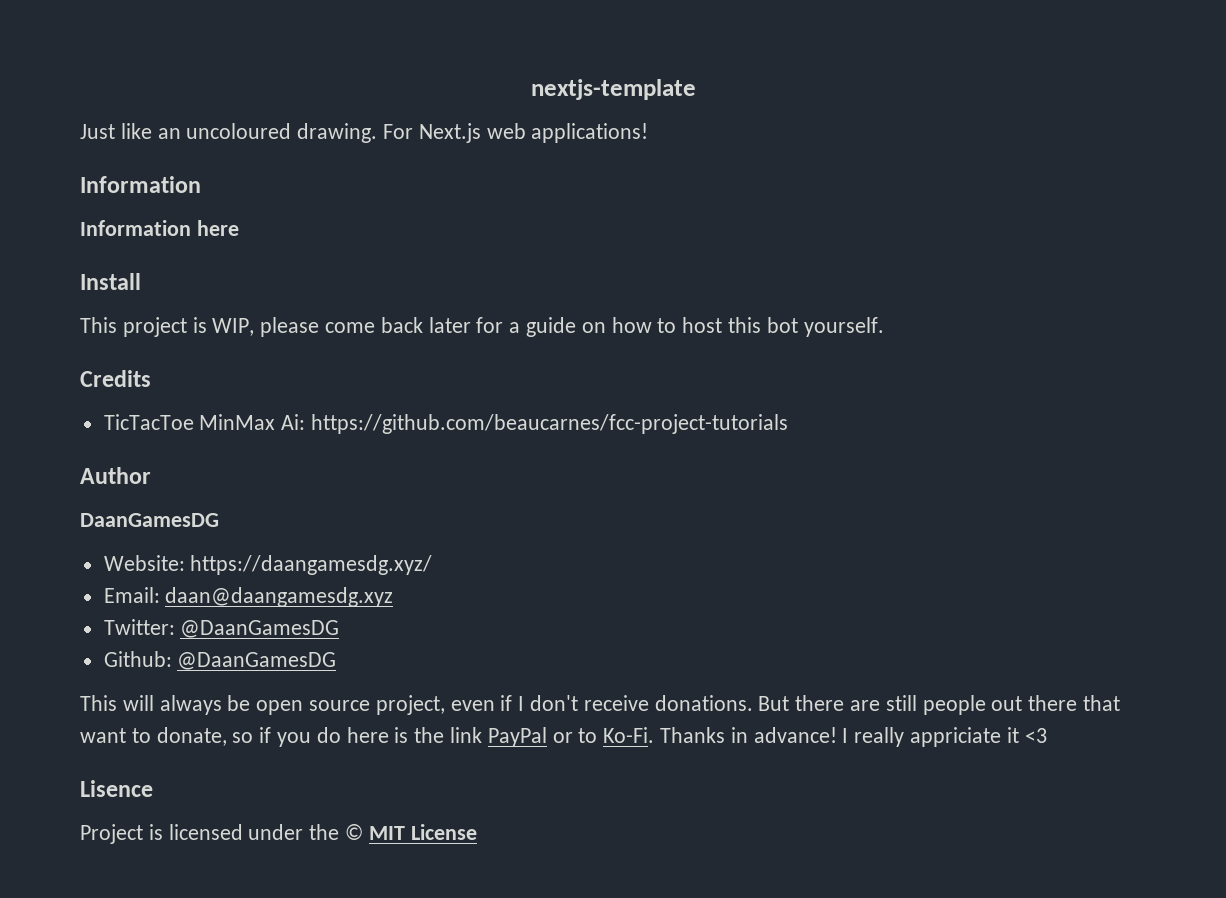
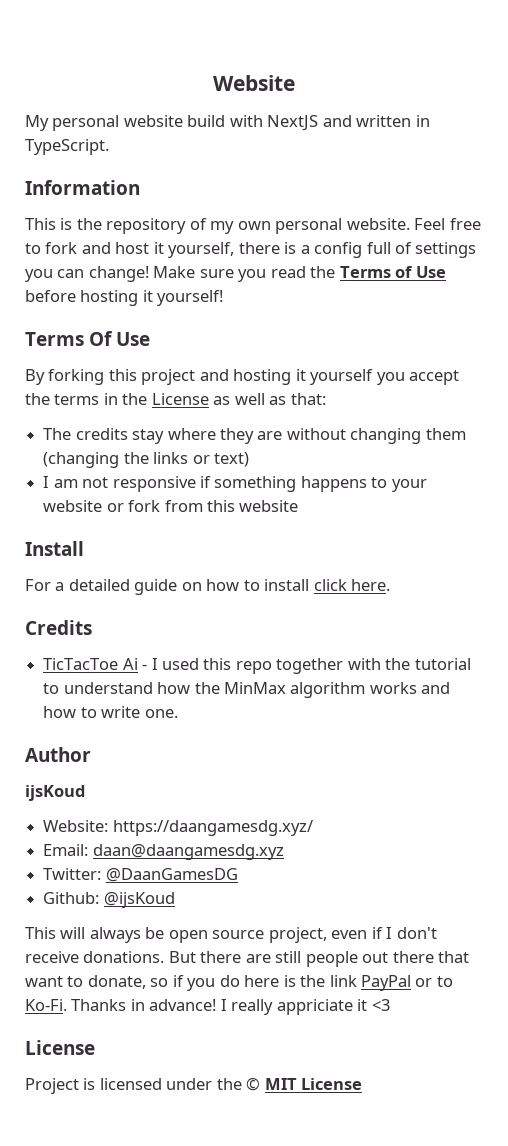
- nextjs-template
- Just like an uncoloured drawing. For Next.js web applications!
+ Website
+ My personal website build with NextJS and written in TypeScript.
  Information
- Information here
+ This is the repository of my own personal website. Feel free to fork and host it yourself, there is a config full of settings you can change! Make sure you read the Terms of Use before hosting it yourself!
+ Terms Of Use
+ By forking this project and hosting it yourself you accept the terms in the License as well as that:
+ The credits stay where they are without changing them (changing the links or text)
+ I am not responsive if something happens to your website or fork from this website
  Install
- This project is WIP, please come back later for a guide on how to host this bot yourself.
+ For a detailed guide on how to install click here.
  Credits
- TicTacToe MinMax Ai: https://github.com/beaucarnes/fcc-project-tutorials
+ TicTacToe Ai - I used this repo together with the tutorial to understand how the MinMax algorithm works and how to write one.
- DaanGamesDG
+ ijsKoud
- Github: @DaanGamesDG
+ Github: @ijsKoud
  I really appriciate it <3
- Lisence
+ License

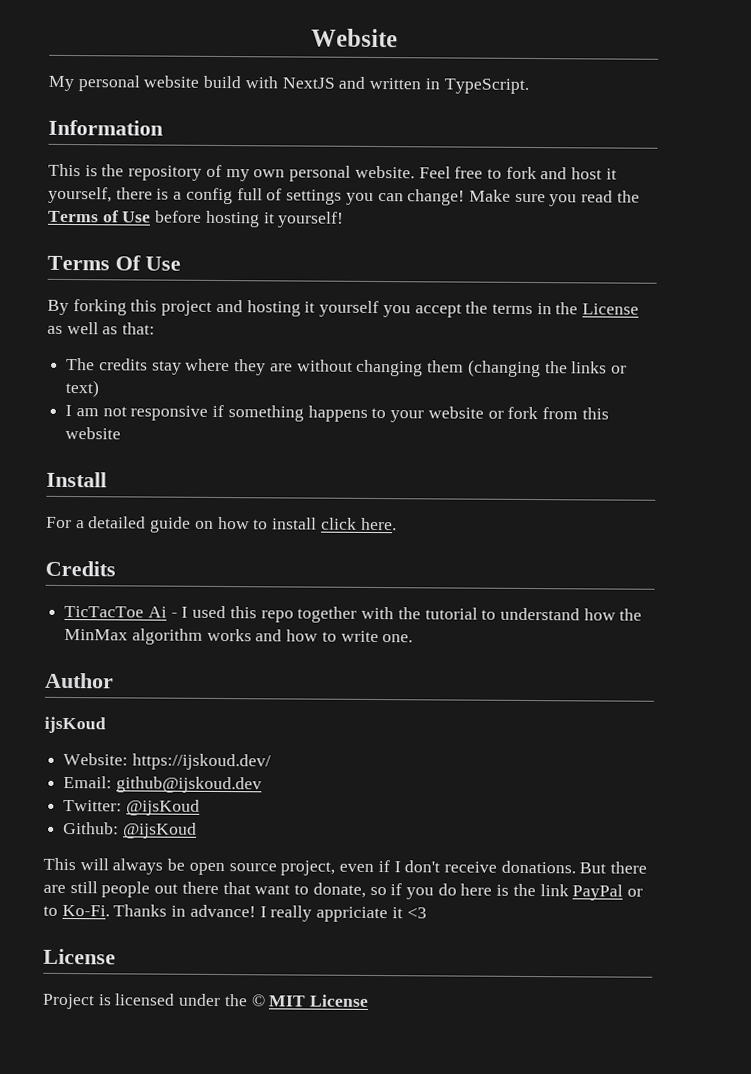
- Website: https://daangamesdg.xyz/
+ Website: https://ijskoud.dev/
- Email: daan@daangamesdg.xyz
+ Email: github@ijskoud.dev
- Twitter: @DaanGamesDG
+ Twitter: @ijsKoud

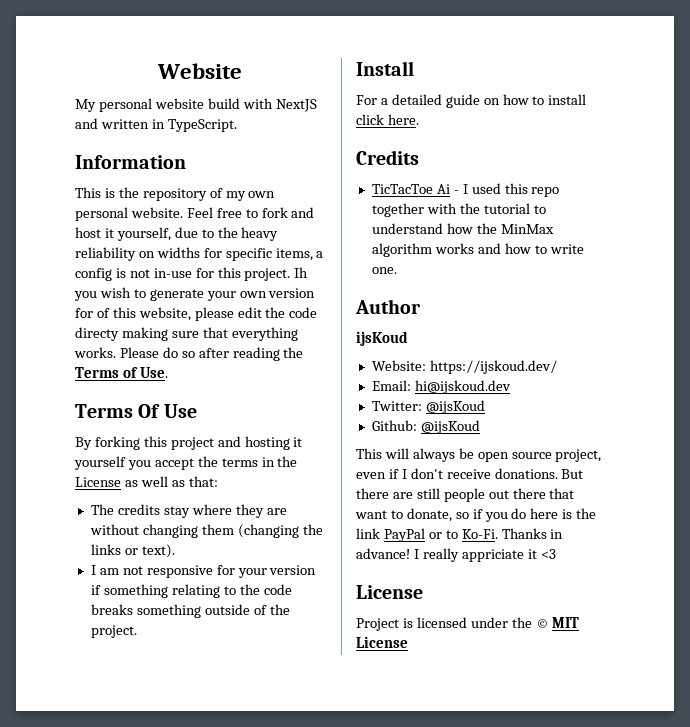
- Feel free to fork and host it yourself, there is a config full of settings you can change! Make sure you read the Terms of Use before hosting it yourself!
+ Feel free to fork and host it yourself, due to the heavy reliability on widths for specific items, a config is not in-use for this project. Ih you wish to generate your own version for of this website, please edit the code directy making sure that everything works. Please do so after reading the Terms of Use.
- The credits stay where they are without changing them (changing the links or text)
+ The credits stay where they are without changing them (changing the links or text).
- I am not responsive if something happens to your website or fork from this website
+ I am not responsive for your version if something relating to the code breaks something outside of the project.
- Email: github@ijskoud.dev
+ Email: hi@ijskoud.dev

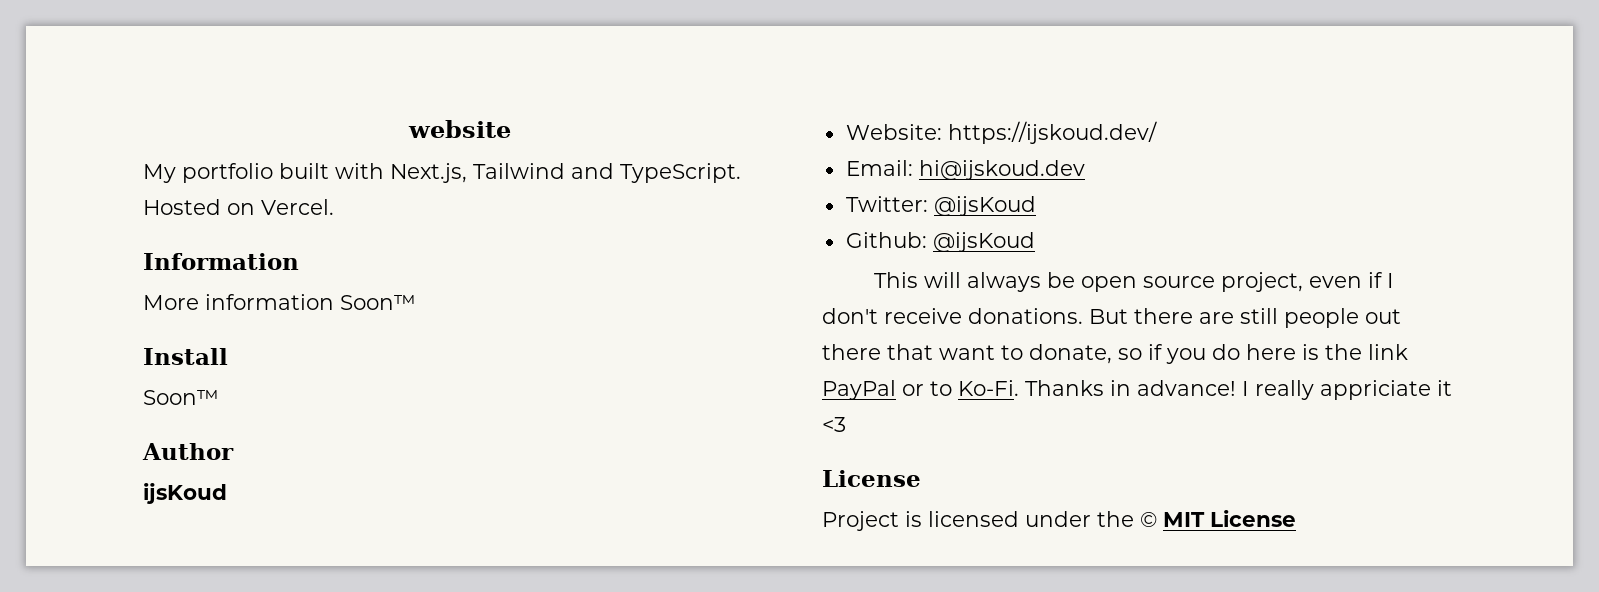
- Website
+ website
- My personal website build with NextJS and written in TypeScript.
+ My portfolio built with Next.js, Tailwind and TypeScript. Hosted on Vercel.
  Information
- This is the repository of my own personal website. Feel free to fork and host it yourself, due to the heavy reliability on widths for specific items, a config is not in-use for this project. Ih you wish to generate your own version for of this website, please edit the code directy making sure that everything works. Please do so after reading the Terms of Use.
- Terms Of Use
- By forking this project and hosting it yourself you accept the terms in the License as well as that:
- The credits stay where they are without changing them (changing the links or text).
- I am not responsive for your version if something relating to the code breaks something outside of the project.
+ More information Soon™
  Install
- For a detailed guide on how to install click here.
- Credits
- TicTacToe Ai - I used this repo together with the tutorial to understand how the MinMax algorithm works and how to write one.
+ Soon™

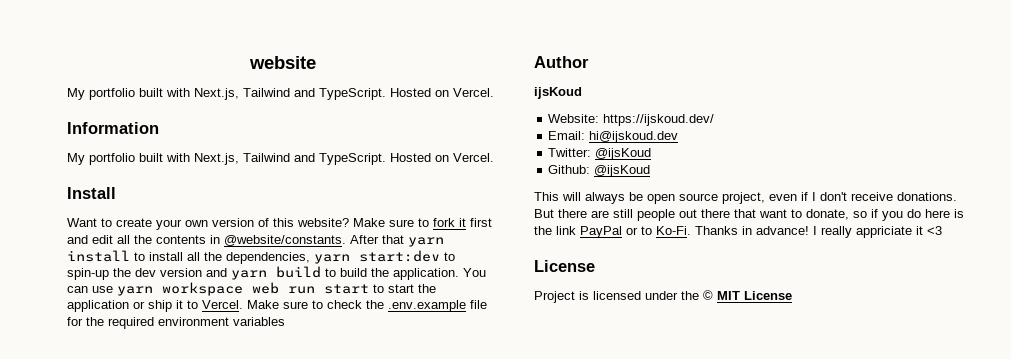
  Information
- More information Soon™
+ My portfolio built with Next.js, Tailwind and TypeScript. Hosted on Vercel.
  Install
- Soon™
+ Want to create your own version of this website? Make sure to fork it first and edit all the contents in @website/constants. After that yarn install to install all the dependencies, yarn start:dev to spin-up the dev version and yarn build to build the application. You can use yarn workspace web run start to start the application or ship it to Vercel. Make sure to check the .env.example file for the required environment variables

